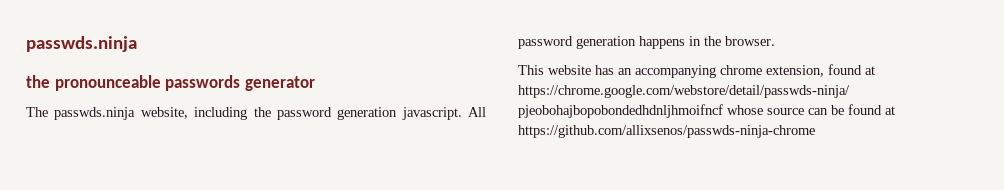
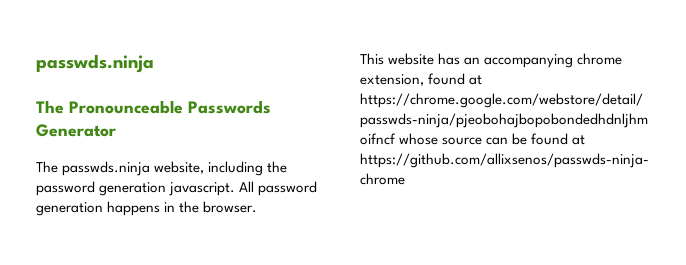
- the pronounceable passwords generator
+ The Pronounceable Passwords Generator

